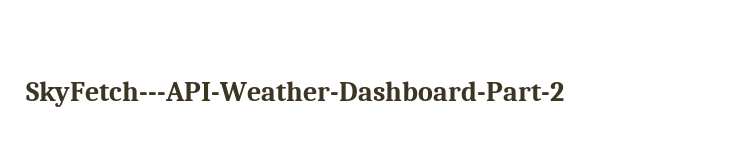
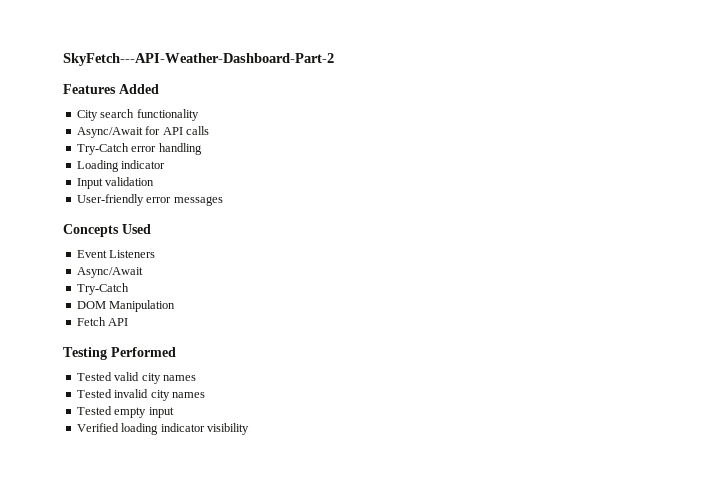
+ Features Added
+ City search functionality
+ Async/Await for API calls
+ Try-Catch error handling
+ Loading indicator
+ Input validation
+ User-friendly error messages
+ Concepts Used
+ Event Listeners
+ Async/Await
+ Try-Catch
+ DOM Manipulation
+ Fetch API
+ Testing Performed
+ Tested valid city names
+ Tested invalid city names
+ Tested empty input
+ Verified loading indicator visibility

